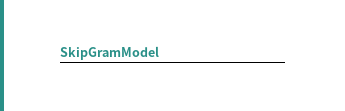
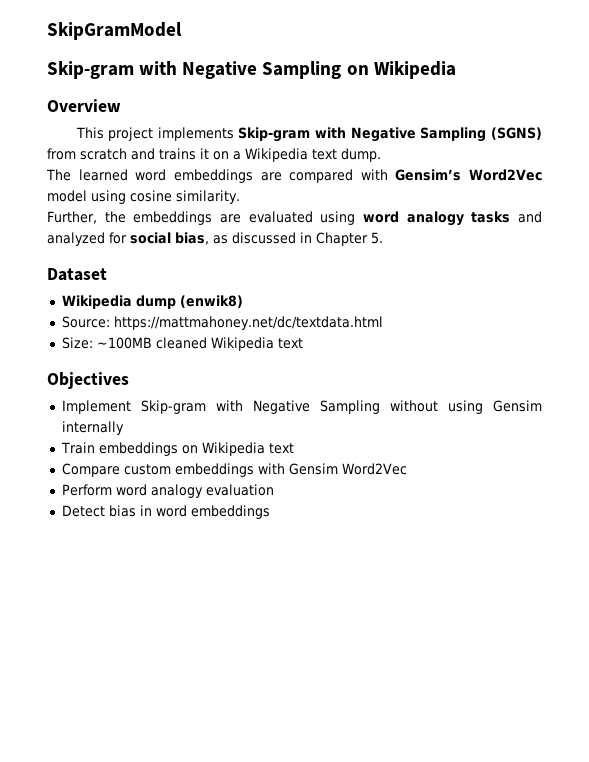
+ Skip-gram with Negative Sampling on Wikipedia
+ Overview
+ This project implements Skip-gram with Negative Sampling (SGNS) from scratch and trains it on a Wikipedia text dump.
+ The learned word embeddings are compared with Gensim’s Word2Vec model using cosine similarity.
+ Further, the embeddings are evaluated using word analogy tasks and analyzed for social bias, as discussed in Chapter 5.
+ Dataset
+ Wikipedia dump (enwik8)
+ Source: https://mattmahoney.net/dc/textdata.html
+ Size: ~100MB cleaned Wikipedia text
+ Objectives
+ Implement Skip-gram with Negative Sampling without using Gensim internally
+ Train embeddings on Wikipedia text
+ Compare custom embeddings with Gensim Word2Vec
+ Perform word analogy evaluation
+ Detect bias in word embeddings

